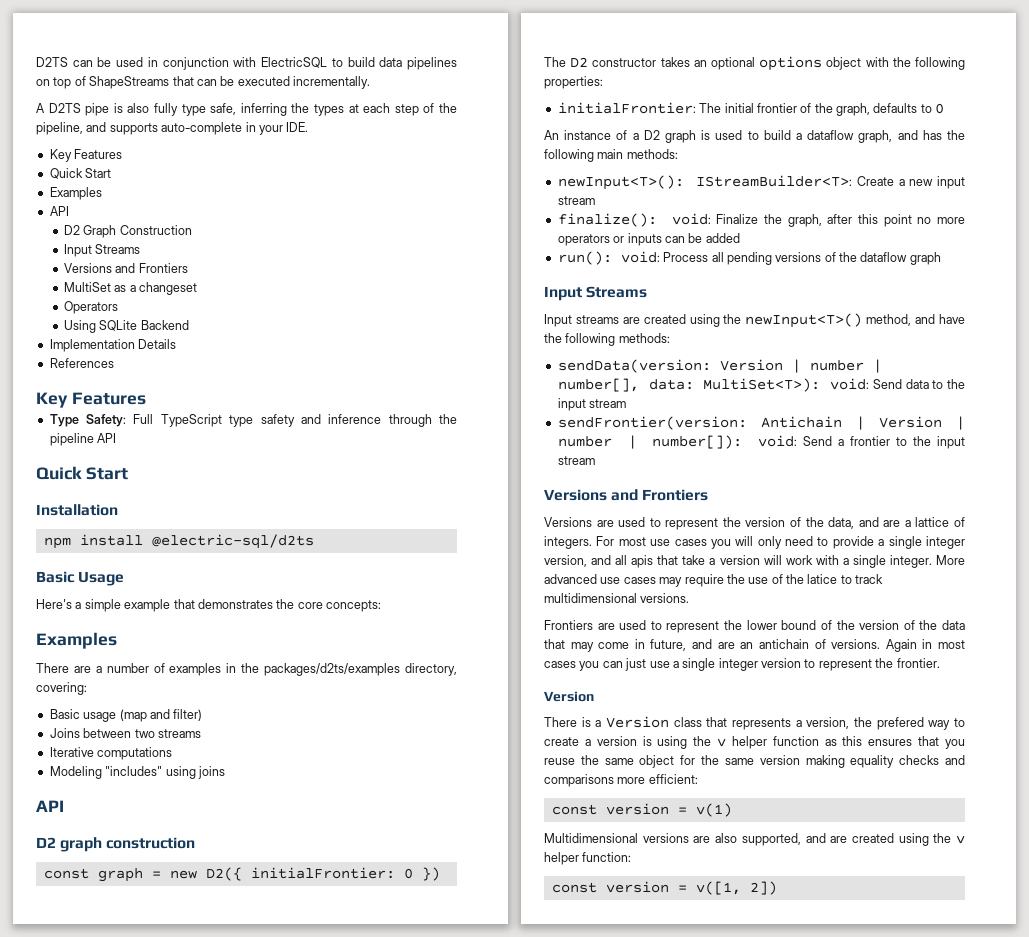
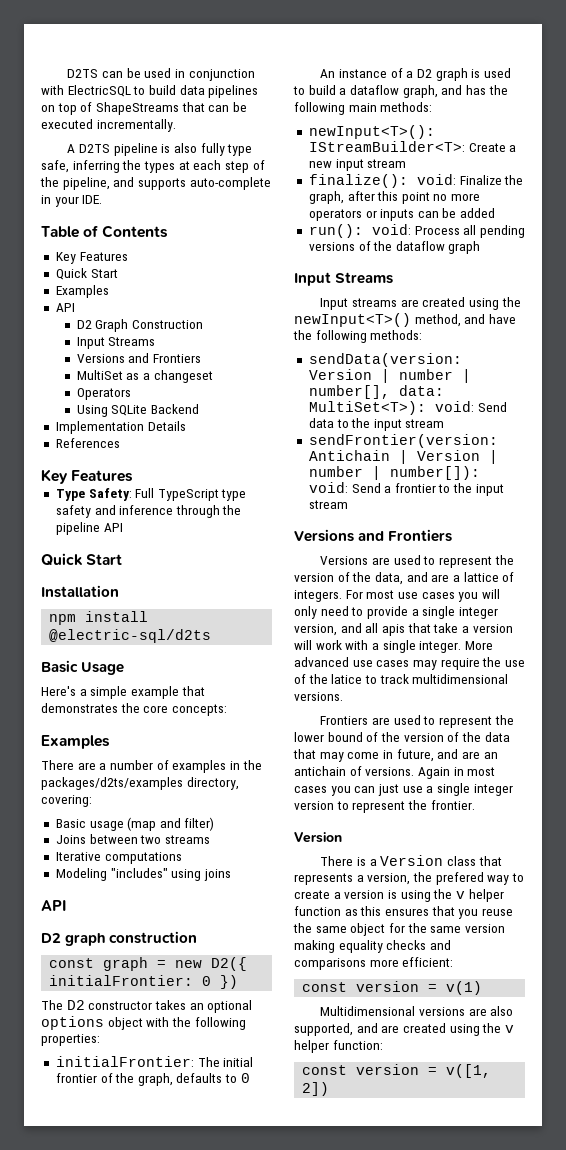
- A D2TS pipe is also fully type safe, inferring the types at each step of the pipeline, and supports auto-complete in your IDE.
+ A D2TS pipeline is also fully type safe, inferring the types at each step of the pipeline, and supports auto-complete in your IDE.
+ Table of Contents

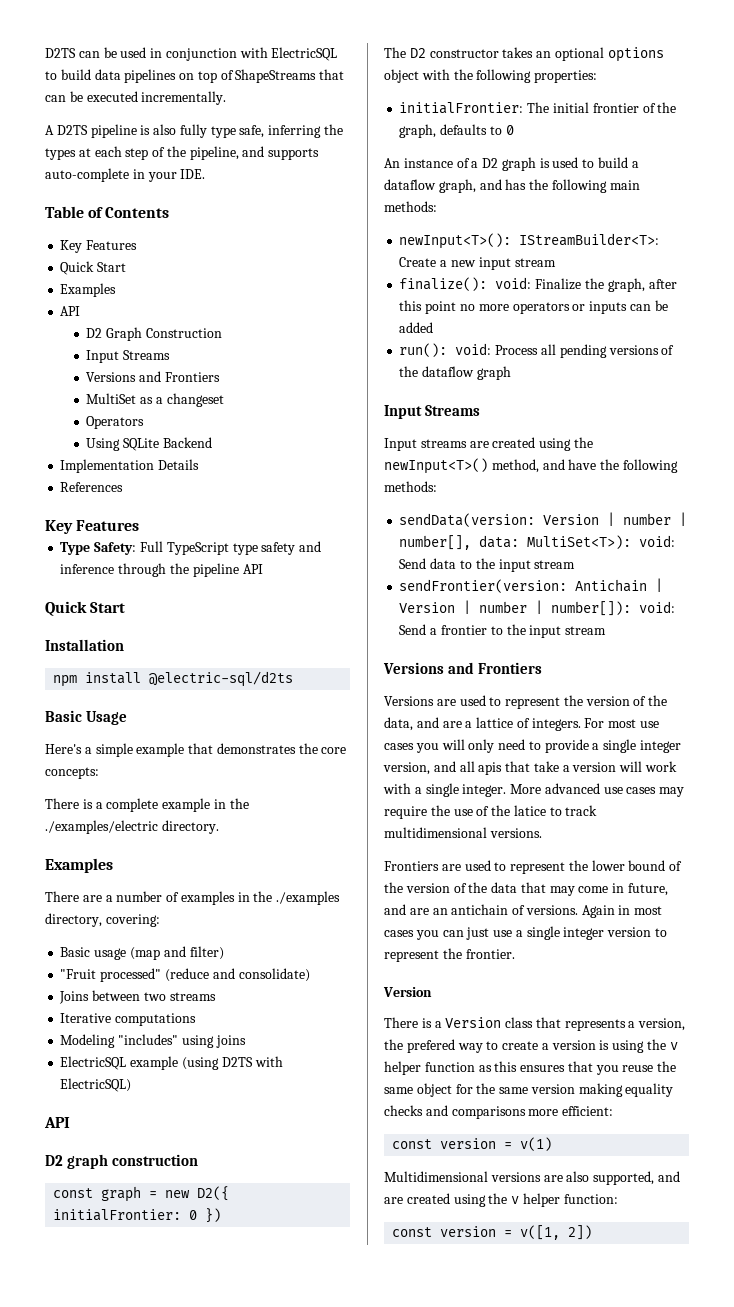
+ There is a complete example in the ./examples/electric directory.
- There are a number of examples in the packages/d2ts/examples directory, covering:
+ There are a number of examples in the ./examples directory, covering:
+ "Fruit processed" (reduce and consolidate)
+ ElectricSQL example (using D2TS with ElectricSQL)

